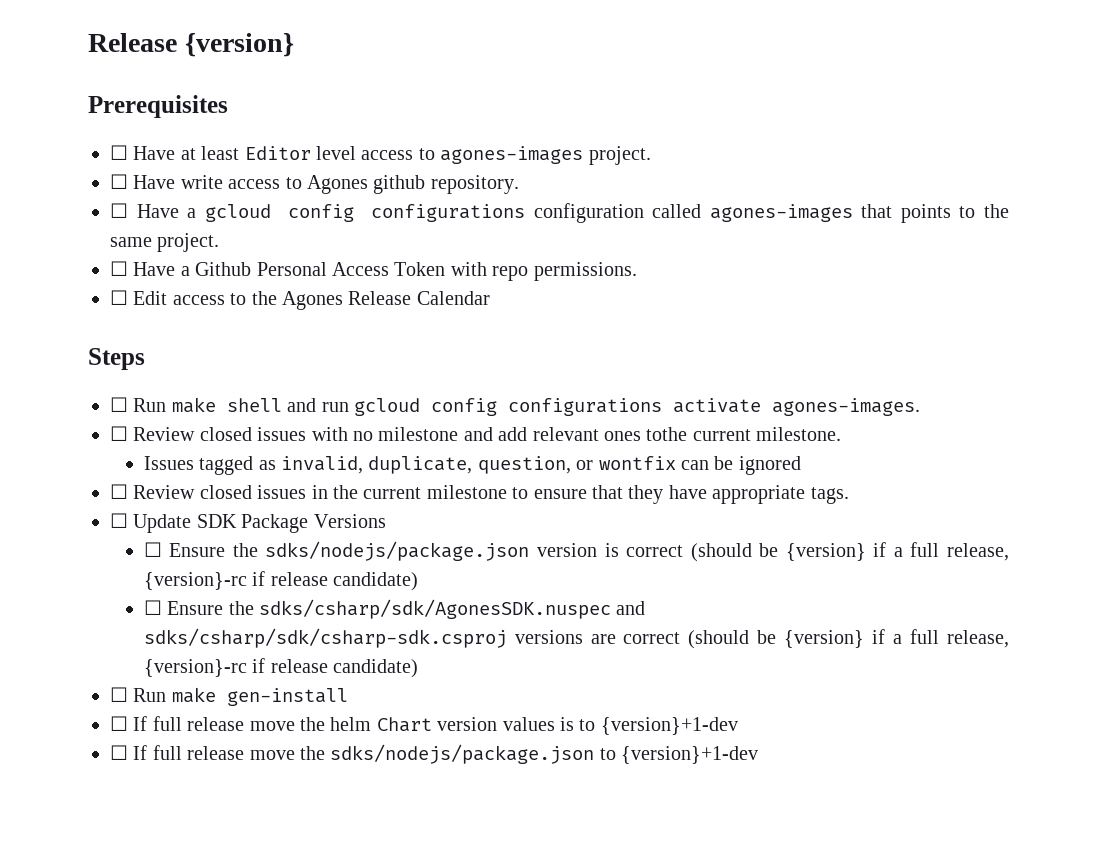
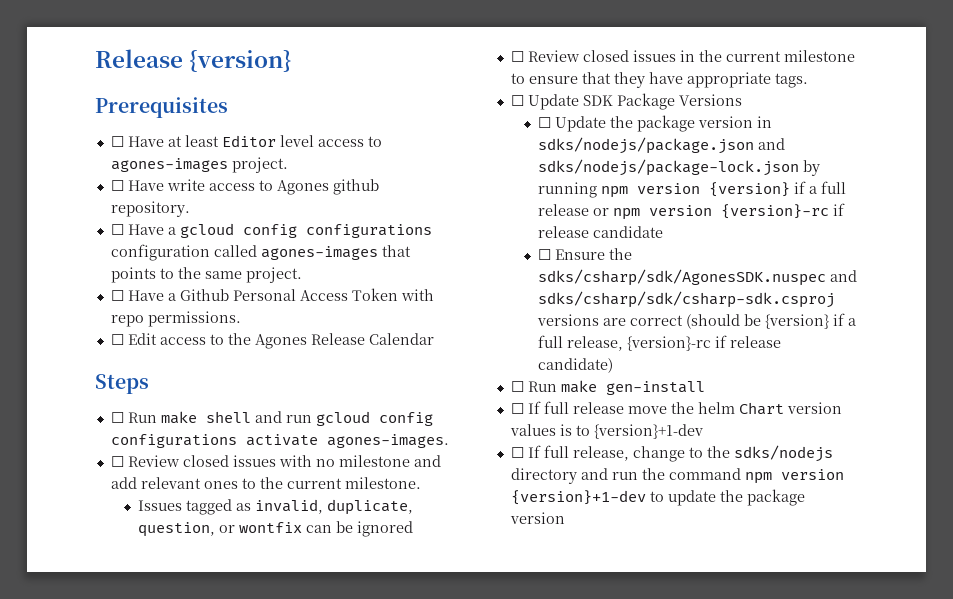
- ☐ Review closed issues with no milestone and add relevant ones tothe current milestone.
+ ☐ Review closed issues with no milestone and add relevant ones to the current milestone.
- ☐ Ensure the sdks/nodejs/package.json version is correct (should be {version} if a full release, {version}-rc if release candidate)
+ ☐ Update the package version in sdks/nodejs/package.json and sdks/nodejs/package-lock.json by running npm version {version} if a full release or npm version {version}-rc if release candidate
- ☐ If full release move the sdks/nodejs/package.json to {version}+1-dev
+ ☐ If full release, change to the sdks/nodejs directory and run the command npm version {version}+1-dev to update the package version

